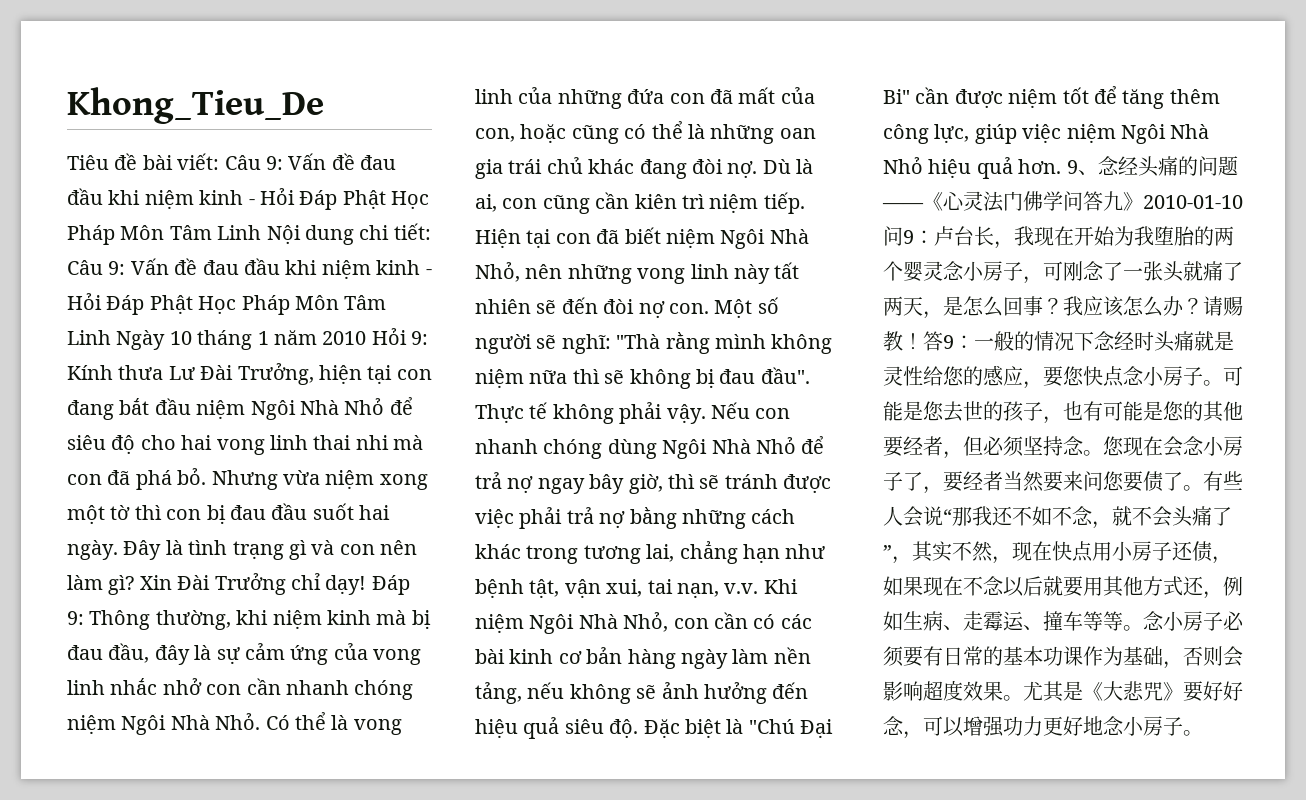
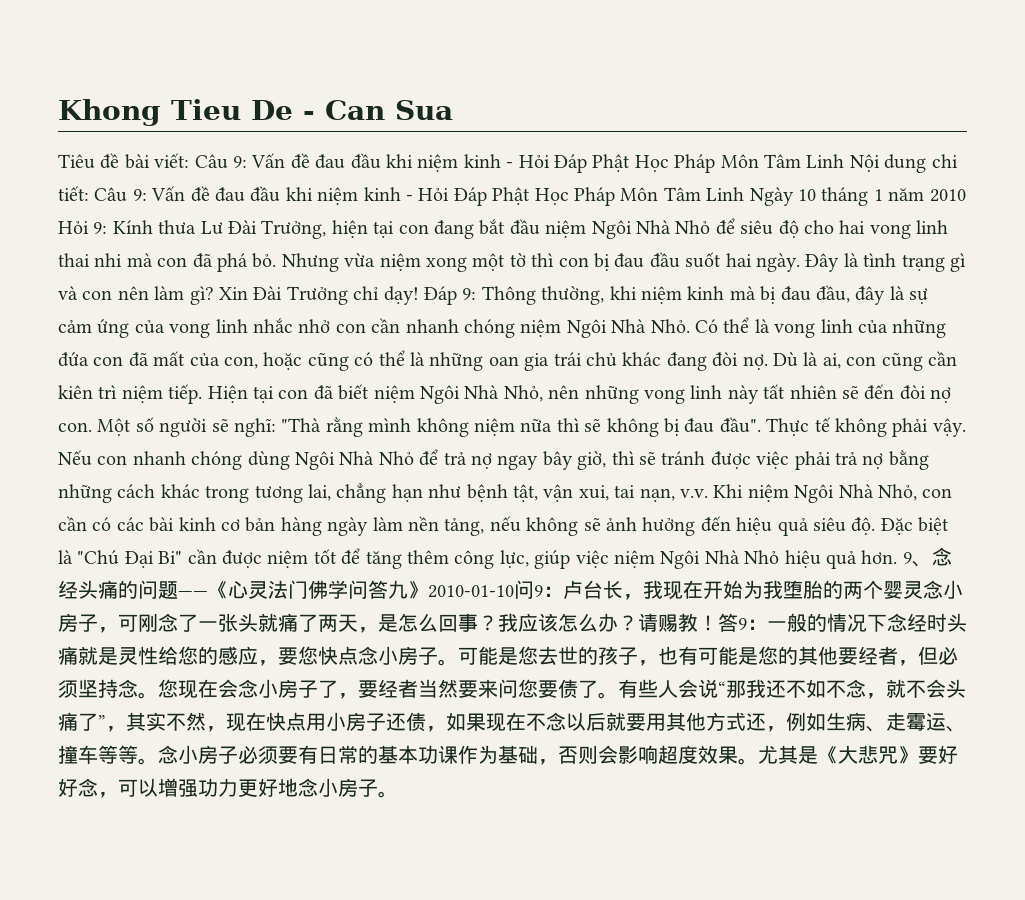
- Khong_Tieu_De
+ Khong Tieu De - Can Sua

